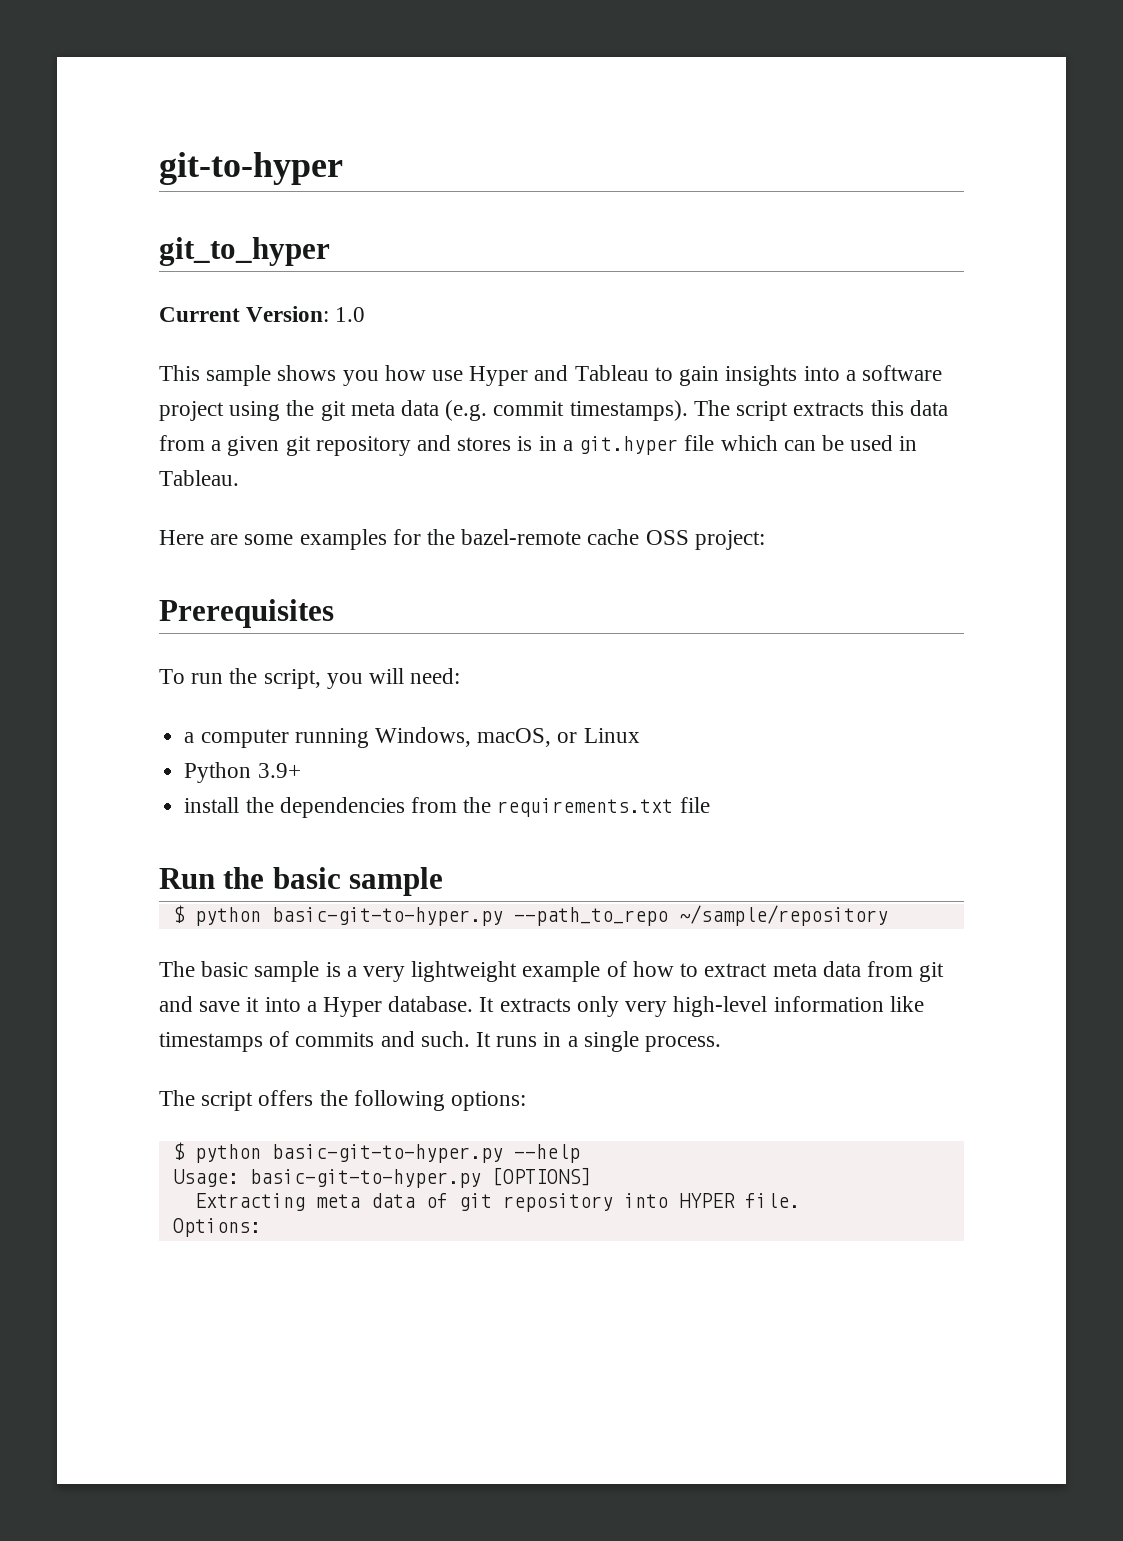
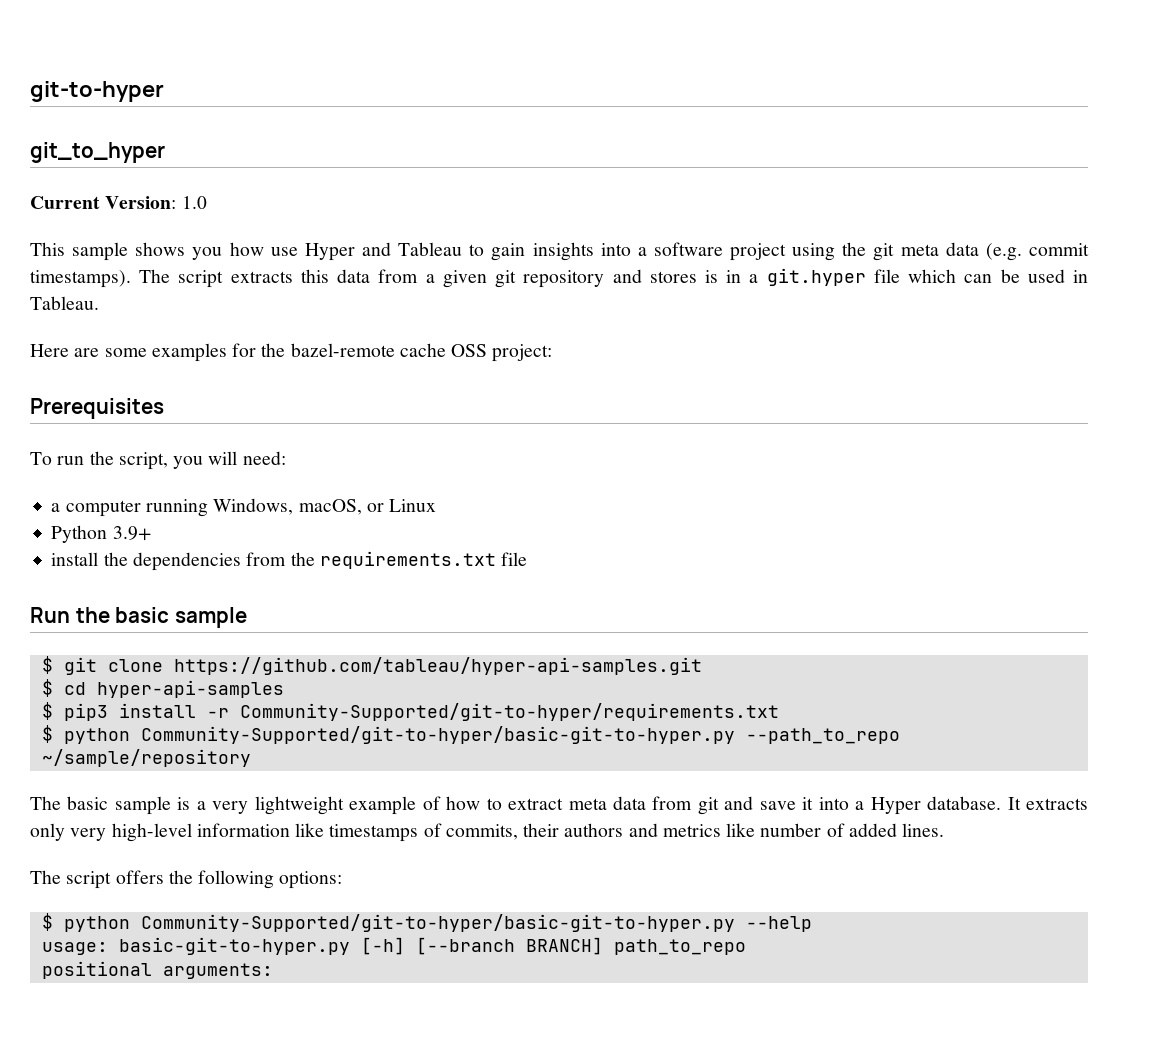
- $ python basic-git-to-hyper.py --path_to_repo ~/sample/repository
+ $ git clone https://github.com/tableau/hyper-api-samples.git
+ $ cd hyper-api-samples
+ $ pip3 install -r Community-Supported/git-to-hyper/requirements.txt
+ $ python Community-Supported/git-to-hyper/basic-git-to-hyper.py --path_to_repo ~/sample/repository
- It extracts only very high-level information like timestamps of commits and such. It runs in a single process.
+ It extracts only very high-level information like timestamps of commits, their authors and metrics like number of added lines.
- $ python basic-git-to-hyper.py --help
+ $ python Community-Supported/git-to-hyper/basic-git-to-hyper.py --help
- Usage: basic-git-to-hyper.py [OPTIONS]
- Extracting meta data of git repository into HYPER file.
- Options:
+ usage: basic-git-to-hyper.py [-h] [--branch BRANCH] path_to_repo
+ positional arguments:

